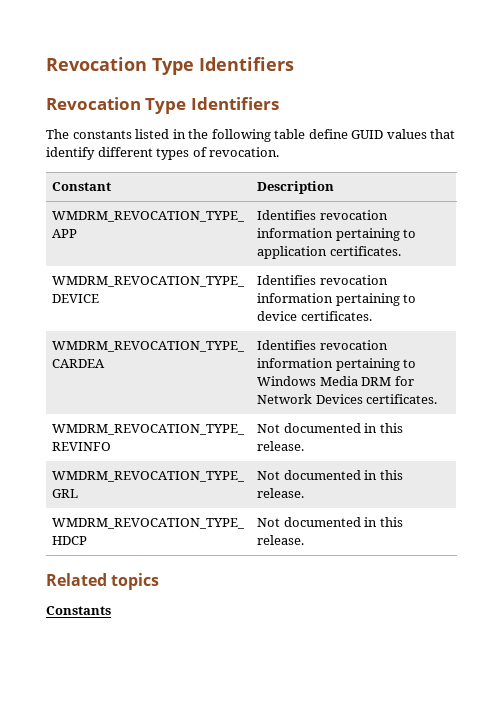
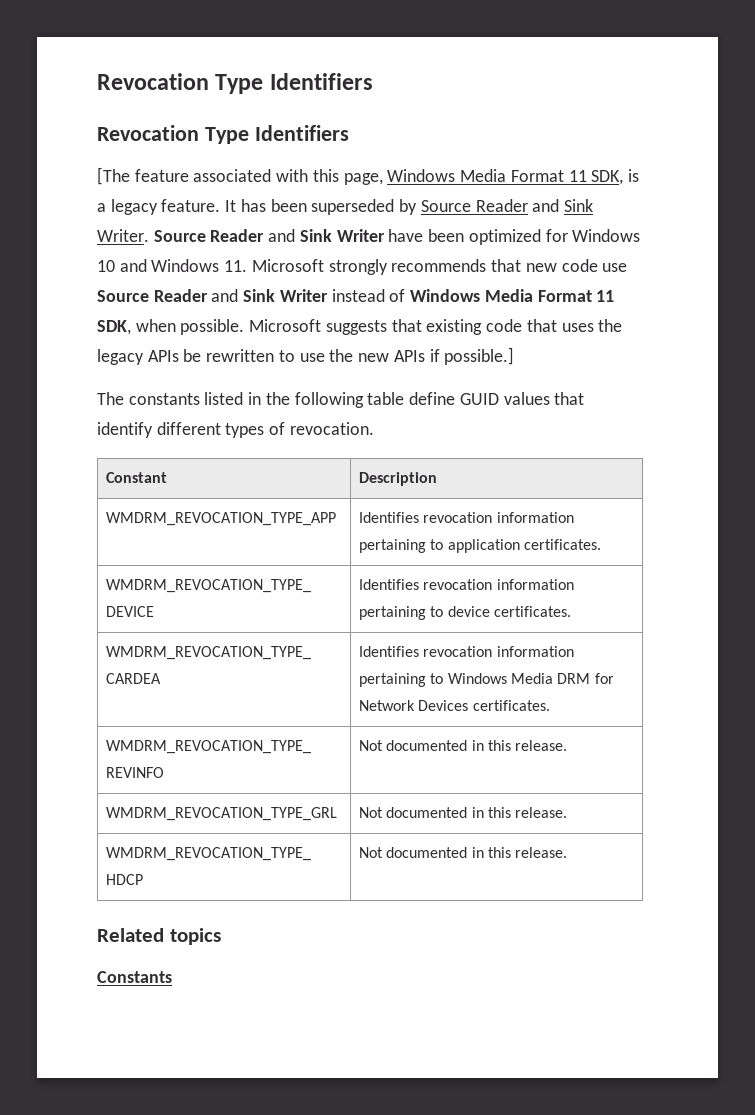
+ [The feature associated with this page, Windows Media Format 11 SDK, is a legacy feature. It has been superseded by Source Reader and Sink Writer. Source Reader and Sink Writer have been optimized for Windows 10 and Windows 11. Microsoft strongly recommends that new code use Source Reader and Sink Writer instead of Windows Media Format 11 SDK, when possible. Microsoft suggests that existing code that uses the legacy APIs be rewritten to use the new APIs if possible.]

